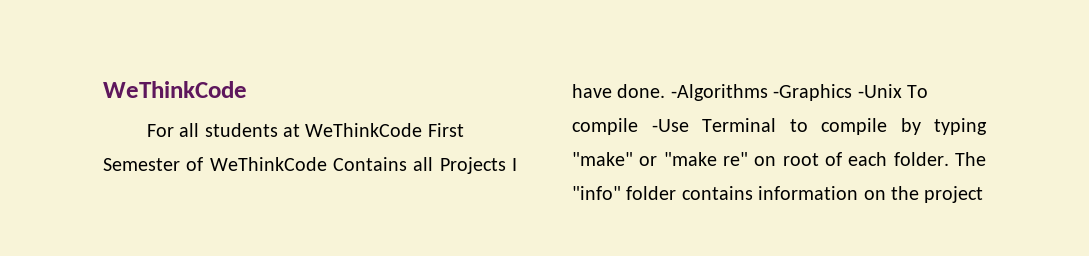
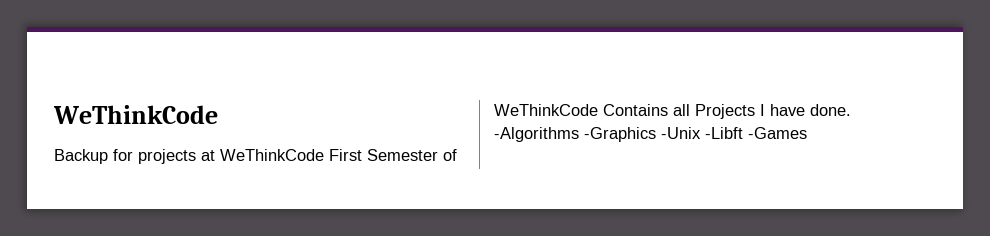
- For all students at WeThinkCode First Semester of WeThinkCode Contains all Projects I have done.
+ Backup for projects at WeThinkCode First Semester of WeThinkCode Contains all Projects I have done.
- -Algorithms -Graphics -Unix To compile -Use Terminal to compile by typing "make" or "make re" on root of each folder. The "info" folder contains information on the project
+ -Algorithms -Graphics -Unix -Libft -Games

